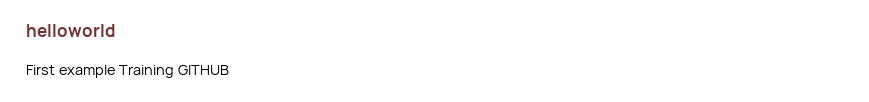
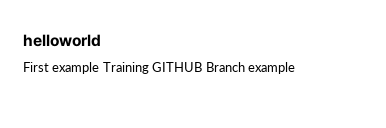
- First example Training GITHUB
+ First example Training GITHUB Branch example

